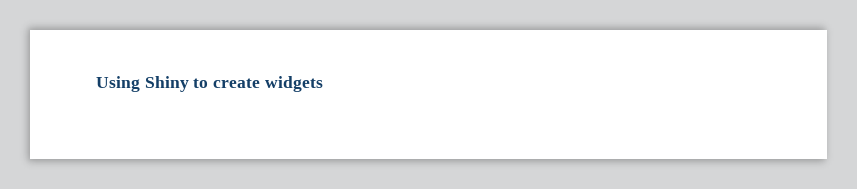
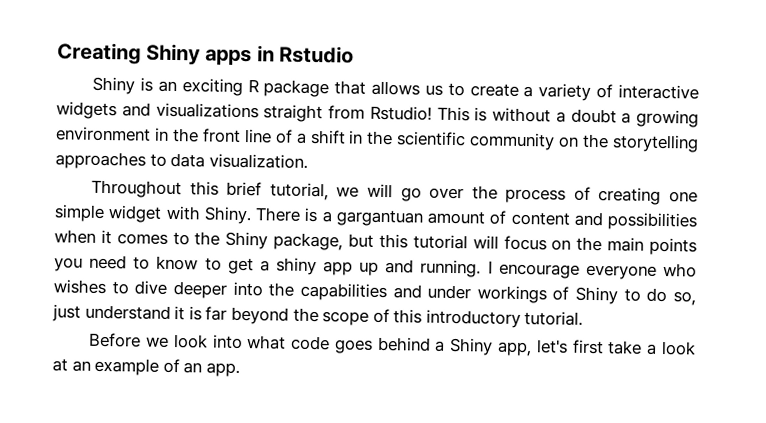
- Using Shiny to create widgets
+ Creating Shiny apps in Rstudio
+ Shiny is an exciting R package that allows us to create a variety of interactive widgets and visualizations straight from Rstudio! This is without a doubt a growing environment in the front line of a shift in the scientific community on the storytelling approaches to data visualization.
+ Throughout this brief tutorial, we will go over the process of creating one simple widget with Shiny. There is a gargantuan amount of content and possibilities when it comes to the Shiny package, but this tutorial will focus on the main points you need to know to get a shiny app up and running. I encourage everyone who wishes to dive deeper into the capabilities and under workings of Shiny to do so, just understand it is far beyond the scope of this introductory tutorial.
+ Before we look into what code goes behind a Shiny app, let's first take a look at an example of an app.

